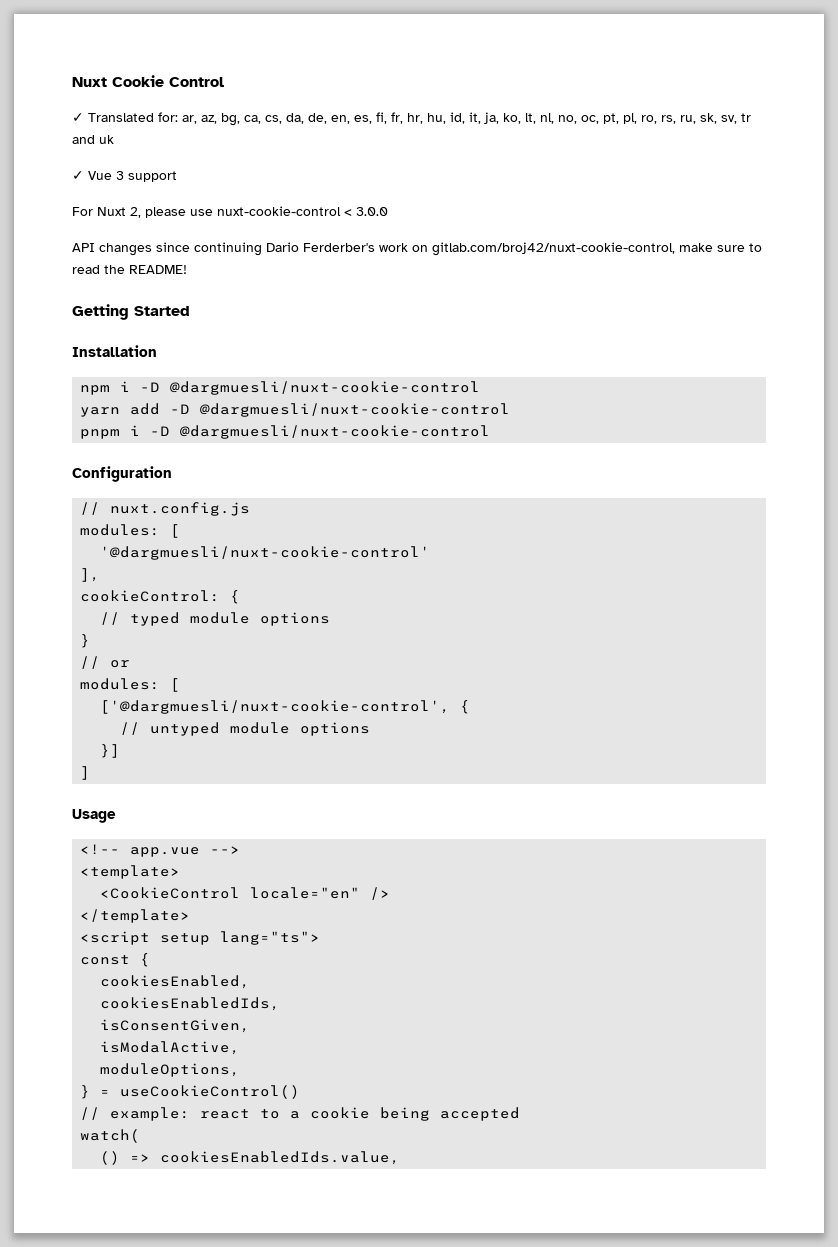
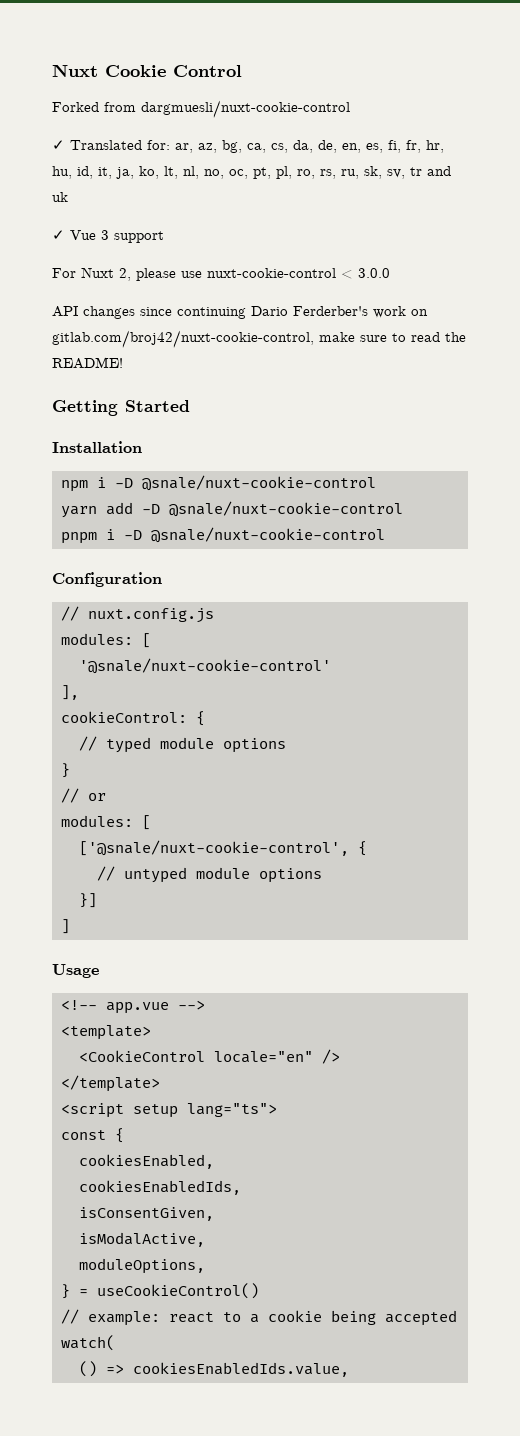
+ Forked from dargmuesli/nuxt-cookie-control
- npm i -D @dargmuesli/nuxt-cookie-control
+ npm i -D @snale/nuxt-cookie-control
- yarn add -D @dargmuesli/nuxt-cookie-control
+ yarn add -D @snale/nuxt-cookie-control
- pnpm i -D @dargmuesli/nuxt-cookie-control
+ pnpm i -D @snale/nuxt-cookie-control
- '@dargmuesli/nuxt-cookie-control'
+ '@snale/nuxt-cookie-control'
- ['@dargmuesli/nuxt-cookie-control', {
+ ['@snale/nuxt-cookie-control', {

